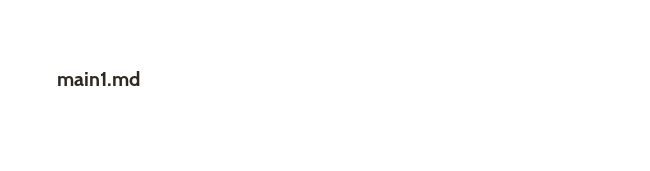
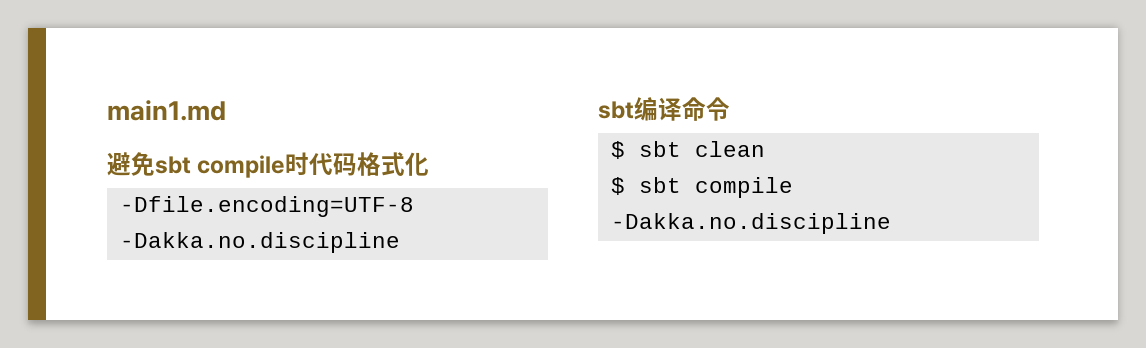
+ 避免sbt compile时代码格式化
+ -Dfile.encoding=UTF-8 -Dakka.no.discipline
+ sbt编译命令
+ $ sbt clean
+ $ sbt compile -Dakka.no.discipline

